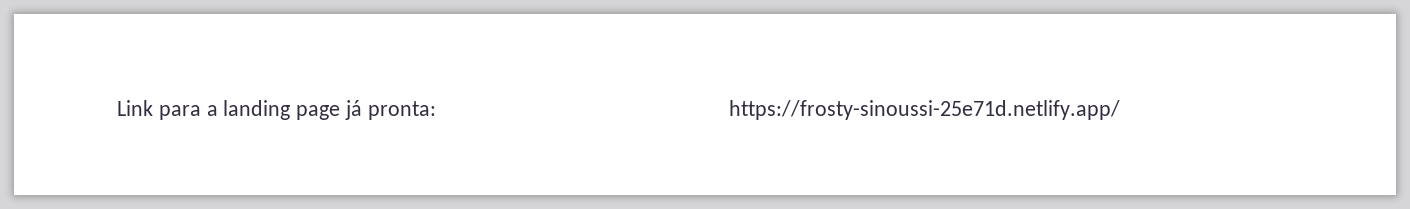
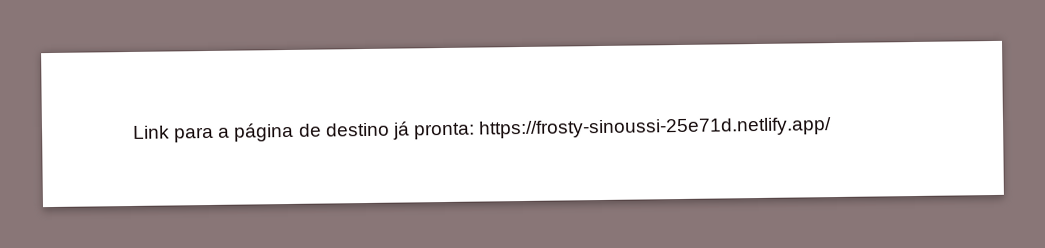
- Link para a landing page já pronta: https://frosty-sinoussi-25e71d.netlify.app/
+ Link para a página de destino já pronta: https://frosty-sinoussi-25e71d.netlify.app/

